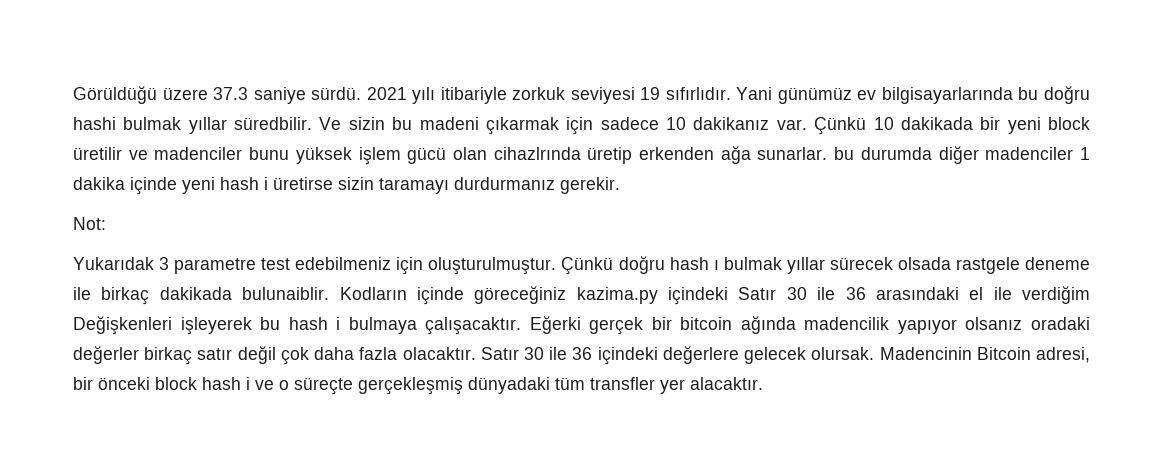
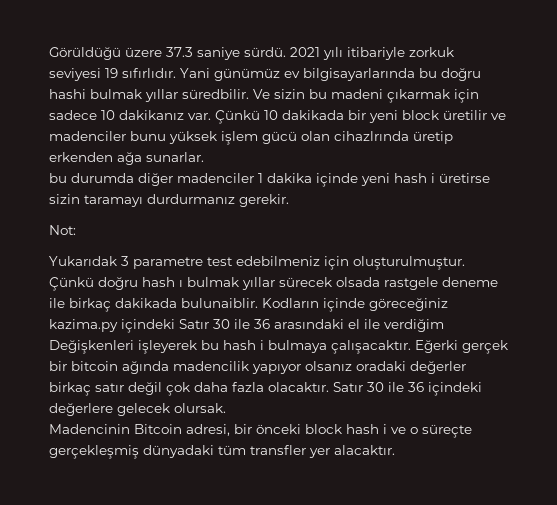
- Çünkü 10 dakikada bir yeni block üretilir ve madenciler bunu yüksek işlem gücü olan cihazlrında üretip erkenden ağa sunarlar. bu durumda diğer madenciler 1 dakika içinde yeni hash i üretirse sizin taramayı durdurmanız gerekir.
+ Çünkü 10 dakikada bir yeni block üretilir ve madenciler bunu yüksek işlem gücü olan cihazlrında üretip erkenden ağa sunarlar.
+ bu durumda diğer madenciler 1 dakika içinde yeni hash i üretirse sizin taramayı durdurmanız gerekir.
- Satır 30 ile 36 içindeki değerlere gelecek olursak. Madencinin Bitcoin adresi, bir önceki block hash i ve o süreçte gerçekleşmiş dünyadaki tüm transfler yer alacaktır.
+ Satır 30 ile 36 içindeki değerlere gelecek olursak.
+ Madencinin Bitcoin adresi, bir önceki block hash i ve o süreçte gerçekleşmiş dünyadaki tüm transfler yer alacaktır.

